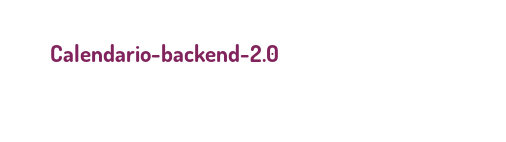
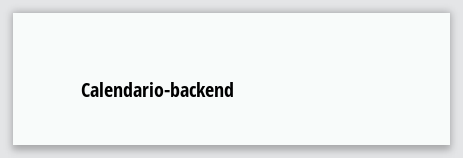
- Calendario-backend-2.0
+ Calendario-backend

